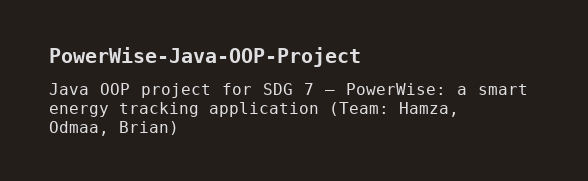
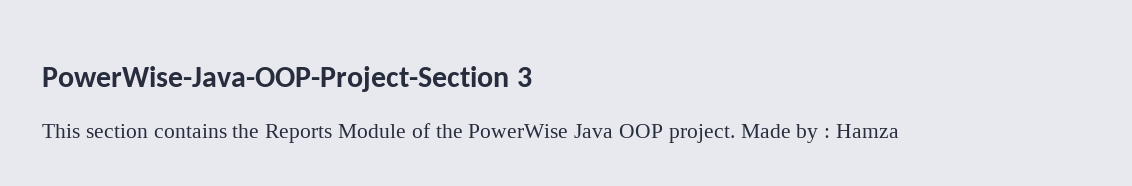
- PowerWise-Java-OOP-Project
- Java OOP project for SDG 7 – PowerWise: a smart energy tracking application (Team: Hamza, Odmaa, Brian)
+ PowerWise-Java-OOP-Project-Section 3
+ This section contains the Reports Module of the PowerWise Java OOP project. Made by : Hamza

